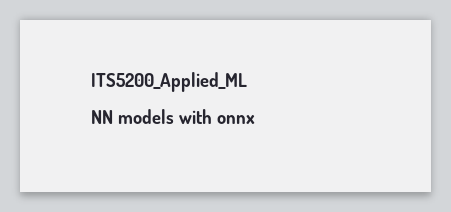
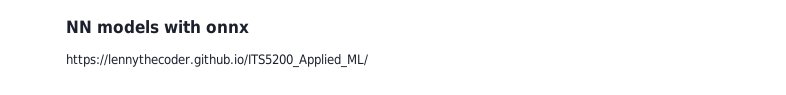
- ITS5200_Applied_ML
+ https://lennythecoder.github.io/ITS5200_Applied_ML/

